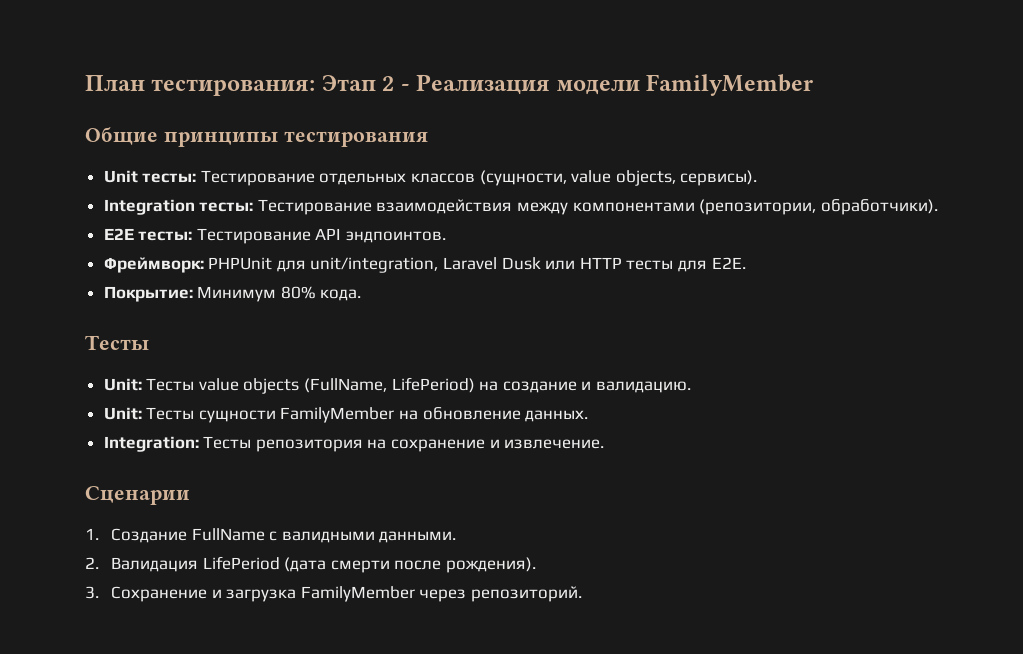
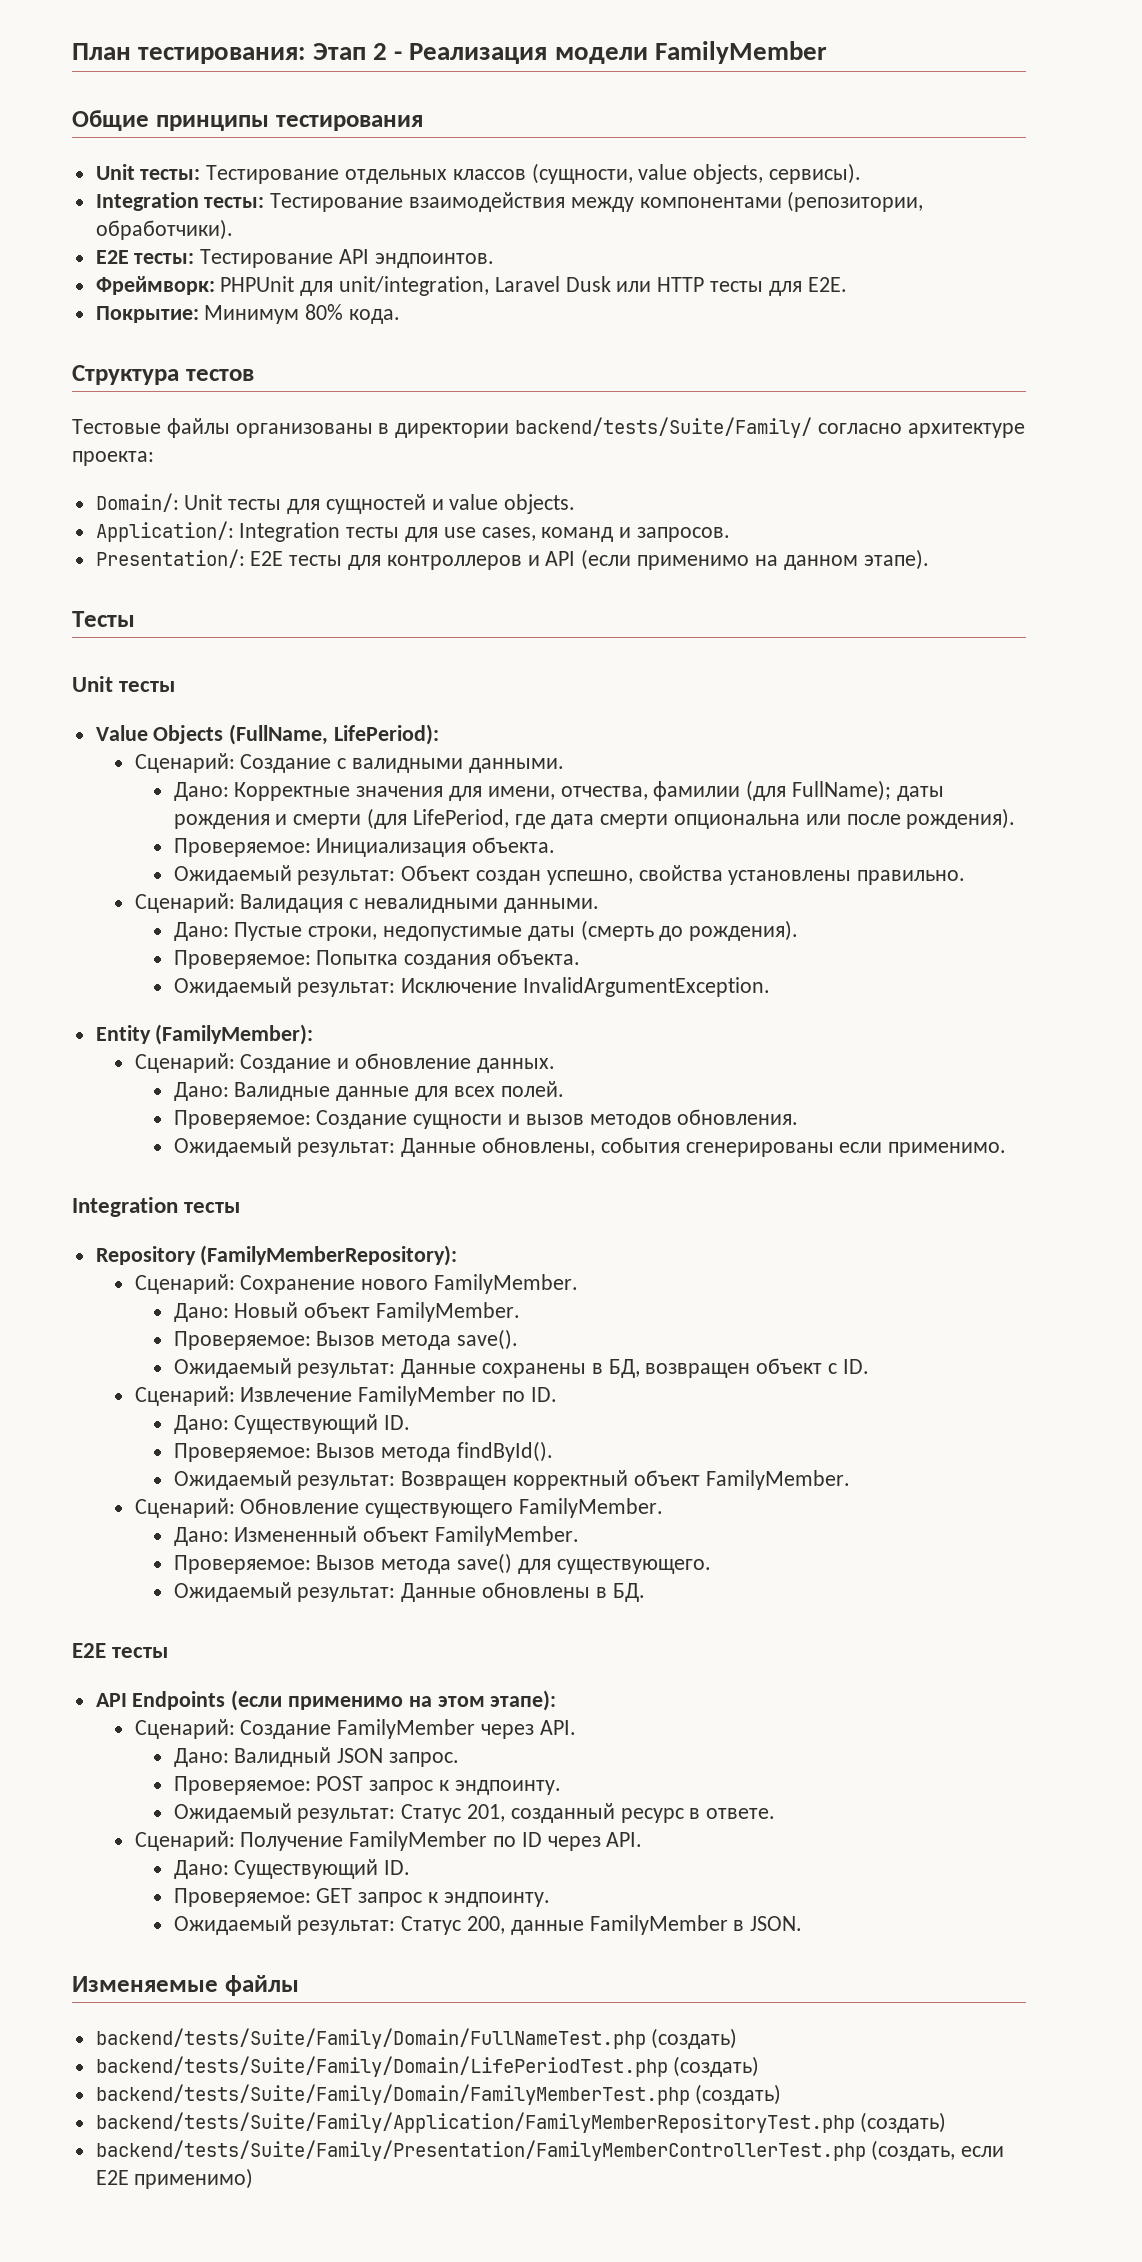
  Покрытие: Минимум 80% кода.
+ Структура тестов
+ Тестовые файлы организованы в директории backend/tests/Suite/Family/ согласно архитектуре проекта:
+ Domain/: Unit тесты для сущностей и value objects.
+ Application/: Integration тесты для use cases, команд и запросов.
+ Presentation/: E2E тесты для контроллеров и API (если применимо на данном этапе).
  Тесты
- Unit: Тесты value objects (FullName, LifePeriod) на создание и валидацию.
- Unit: Тесты сущности FamilyMember на обновление данных.
- Integration: Тесты репозитория на сохранение и извлечение.
- Сценарии
- 1. Создание FullName с валидными данными.
- 2. Валидация LifePeriod (дата смерти после рождения).
- 3. Сохранение и загрузка FamilyMember через репозиторий.
+ Unit тесты
+ Value Objects (FullName, LifePeriod):
+ Сценарий: Создание с валидными данными.
+ Дано: Корректные значения для имени, отчества, фамилии (для FullName); даты рождения и смерти (для LifePeriod, где дата смерти опциональна или после рождения).
+ Проверяемое: Инициализация объекта.
+ Ожидаемый результат: Объект создан успешно, свойства установлены правильно.
+ Сценарий: Валидация с невалидными данными.
+ Дано: Пустые строки, недопустимые даты (смерть до рождения).
+ Проверяемое: Попытка создания объекта.
+ Ожидаемый результат: Исключение InvalidArgumentException.
+ Entity (FamilyMember):
+ Сценарий: Создание и обновление данных.
+ Дано: Валидные данные для всех полей.
+ Проверяемое: Создание сущности и вызов методов обновления.
+ Ожидаемый результат: Данные обновлены, события сгенерированы если применимо.
+ Integration тесты
+ Repository (FamilyMemberRepository):
+ Сценарий: Сохранение нового FamilyMember.
+ Дано: Новый объект FamilyMember.
+ Проверяемое: Вызов метода save().
+ Ожидаемый результат: Данные сохранены в БД, возвращен объект с ID.
+ Сценарий: Извлечение FamilyMember по ID.
+ Дано: Существующий ID.
+ Проверяемое: Вызов метода findById().
+ Ожидаемый результат: Возвращен корректный объект FamilyMember.
+ Сценарий: Обновление существующего FamilyMember.
+ Дано: Измененный объект FamilyMember.
+ Проверяемое: Вызов метода save() для существующего.
+ Ожидаемый результат: Данные обновлены в БД.
+ E2E тесты
+ API Endpoints (если применимо на этом этапе):
+ Сценарий: Создание FamilyMember через API.
+ Дано: Валидный JSON запрос.
+ Проверяемое: POST запрос к эндпоинту.
+ Ожидаемый результат: Статус 201, созданный ресурс в ответе.
+ Сценарий: Получение FamilyMember по ID через API.
+ Дано: Существующий ID.
+ Проверяемое: GET запрос к эндпоинту.
+ Ожидаемый результат: Статус 200, данные FamilyMember в JSON.
+ Изменяемые файлы
+ backend/tests/Suite/Family/Domain/FullNameTest.php (создать)
+ backend/tests/Suite/Family/Domain/LifePeriodTest.php (создать)
+ backend/tests/Suite/Family/Domain/FamilyMemberTest.php (создать)
+ backend/tests/Suite/Family/Application/FamilyMemberRepositoryTest.php (создать)
+ backend/tests/Suite/Family/Presentation/FamilyMemberControllerTest.php (создать, если E2E применимо)

